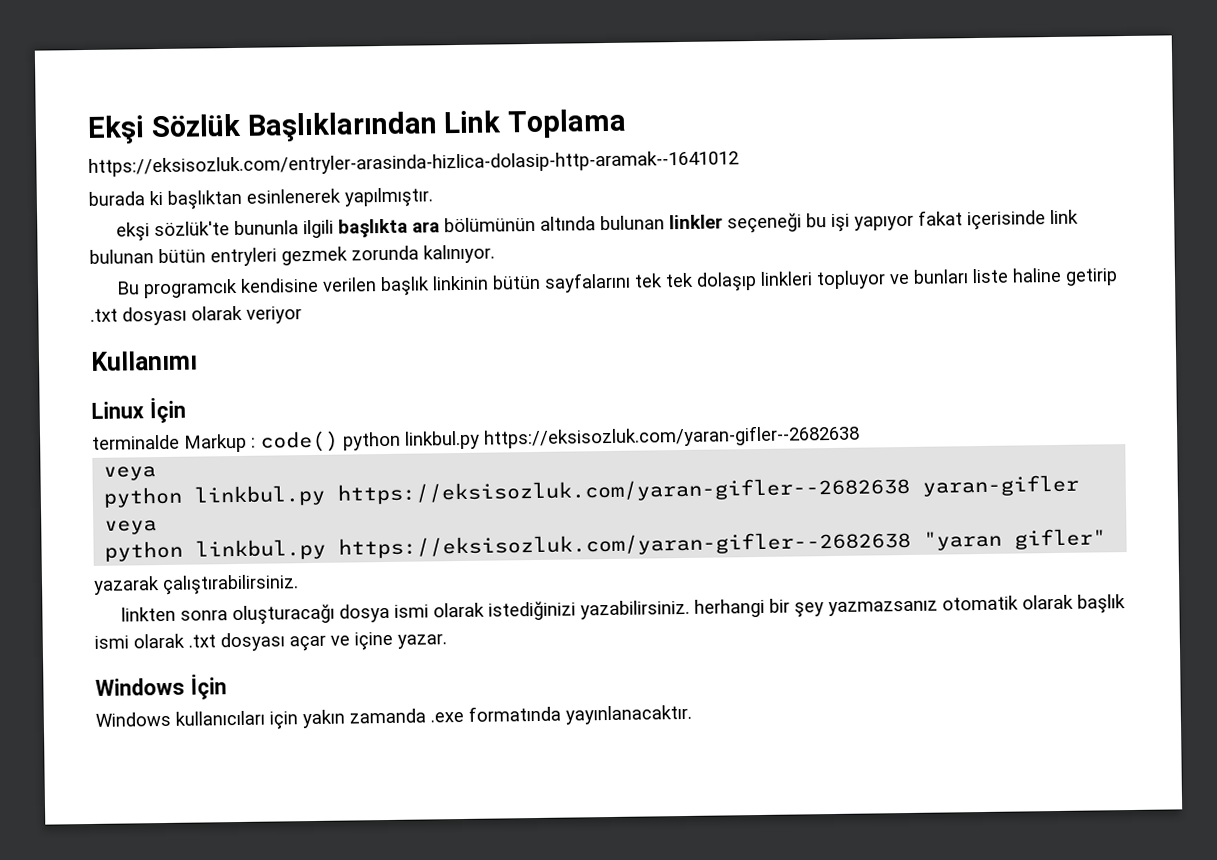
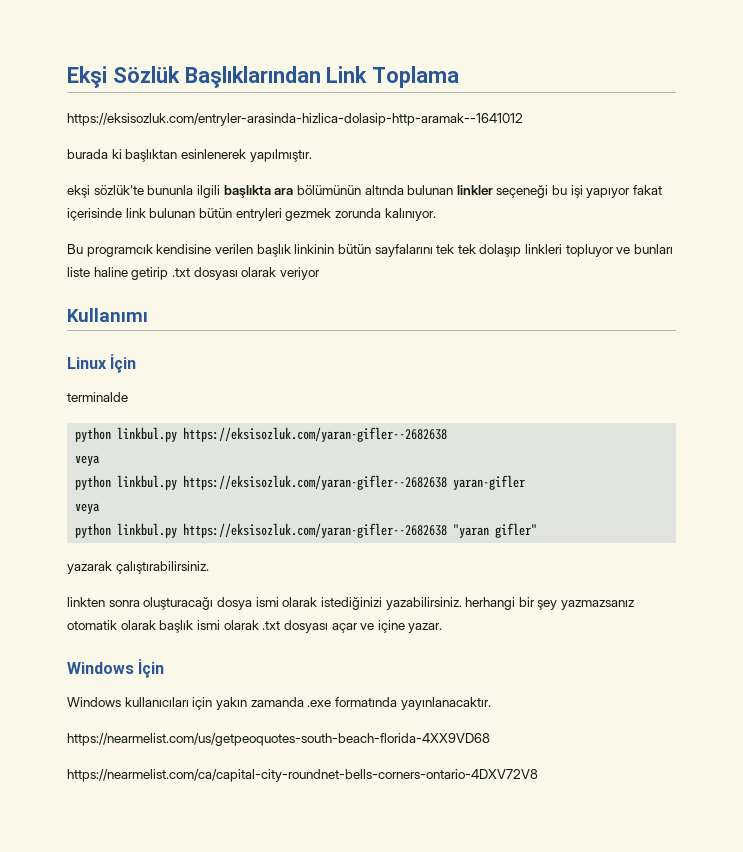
- terminalde Markup : code() python linkbul.py https://eksisozluk.com/yaran-gifler--2682638
+ terminalde
+ python linkbul.py https://eksisozluk.com/yaran-gifler--2682638
+ https://nearmelist.com/us/getpeoquotes-south-beach-florida-4XX9VD68
+ https://nearmelist.com/ca/capital-city-roundnet-bells-corners-ontario-4DXV72V8

